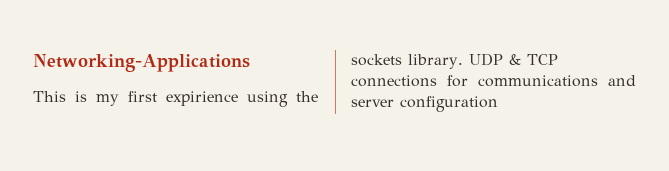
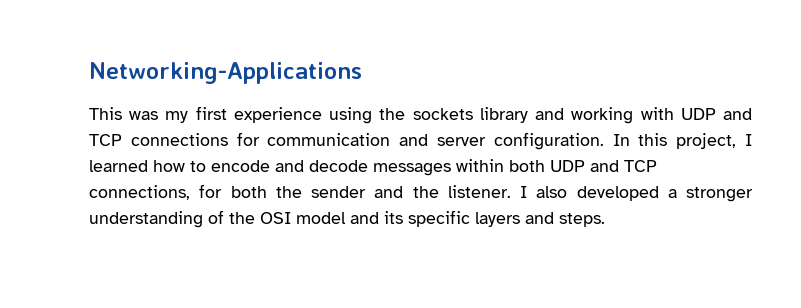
- This is my first expirience using the sockets library. UDP & TCP connections for communications and server configuration
+ This was my first experience using the sockets library and working with UDP and TCP connections for communication and server configuration. In this project, I learned how to encode and decode messages within both UDP and TCP connections, for both the sender and the listener. I also developed a stronger understanding of the OSI model and its specific layers and steps.

